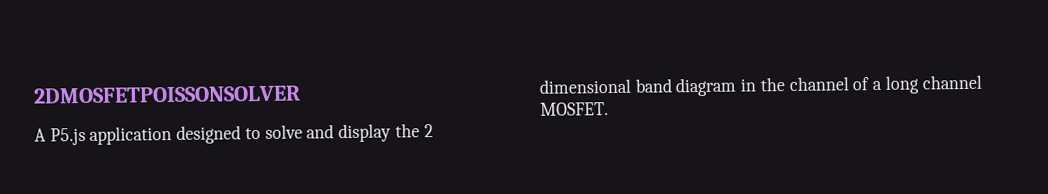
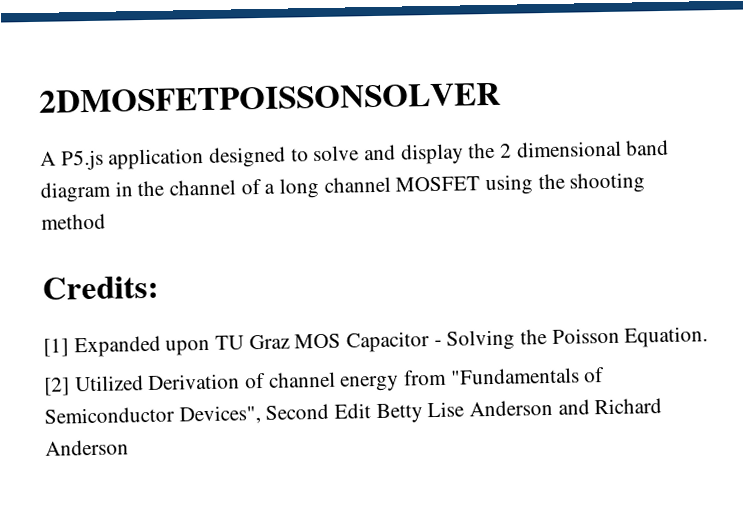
- A P5.js application designed to solve and display the 2 dimensional band diagram in the channel of a long channel MOSFET.
+ A P5.js application designed to solve and display the 2 dimensional band diagram in the channel of a long channel MOSFET using the shooting method
+ Credits:
+ [1] Expanded upon TU Graz MOS Capacitor - Solving the Poisson Equation.
+ [2] Utilized Derivation of channel energy from "Fundamentals of Semiconductor Devices", Second Edit Betty Lise Anderson and Richard Anderson

